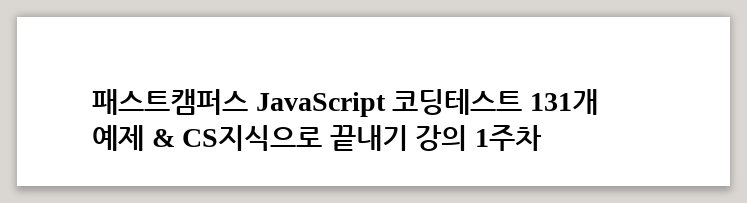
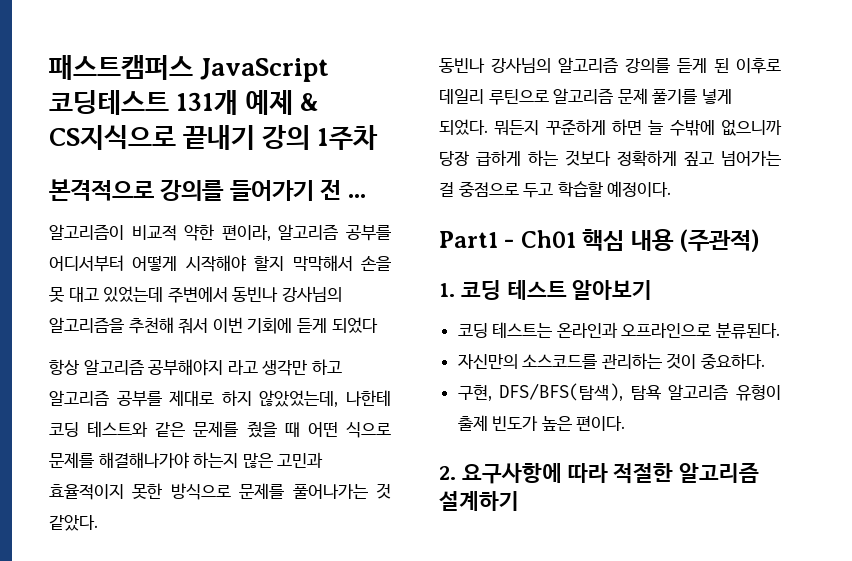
+ 본격적으로 강의를 들어가기 전 ...
+ 알고리즘이 비교적 약한 편이라, 알고리즘 공부를 어디서부터 어떻게 시작해야 할지 막막해서 손을 못 대고 있었는데 주변에서 동빈나 강사님의 알고리즘을 추천해 줘서 이번 기회에 듣게 되었다
+ 항상 알고리즘 공부해야지 라고 생각만 하고 알고리즘 공부를 제대로 하지 않았었는데, 나한테 코딩 테스트와 같은 문제를 줬을 때 어떤 식으로 문제를 해결해나가야 하는지 많은 고민과 효율적이지 못한 방식으로 문제를 풀어나가는 것 같았다.
+ 동빈나 강사님의 알고리즘 강의를 듣게 된 이후로 데일리 루틴으로 알고리즘 문제 풀기를 넣게 되었다. 뭐든지 꾸준하게 하면 늘 수밖에 없으니까 당장 급하게 하는 것보다 정확하게 짚고 넘어가는 걸 중점으로 두고 학습할 예정이다.
+ Part1 - Ch01 핵심 내용 (주관적)
+ 1. 코딩 테스트 알아보기
+ 코딩 테스트는 온라인과 오프라인으로 분류된다.
+ 자신만의 소스코드를 관리하는 것이 중요하다.
+ 구현, DFS/BFS(탐색), 탐욕 알고리즘 유형이 출제 빈도가 높은 편이다.
+ 2. 요구사항에 따라 적절한 알고리즘 설계하기

